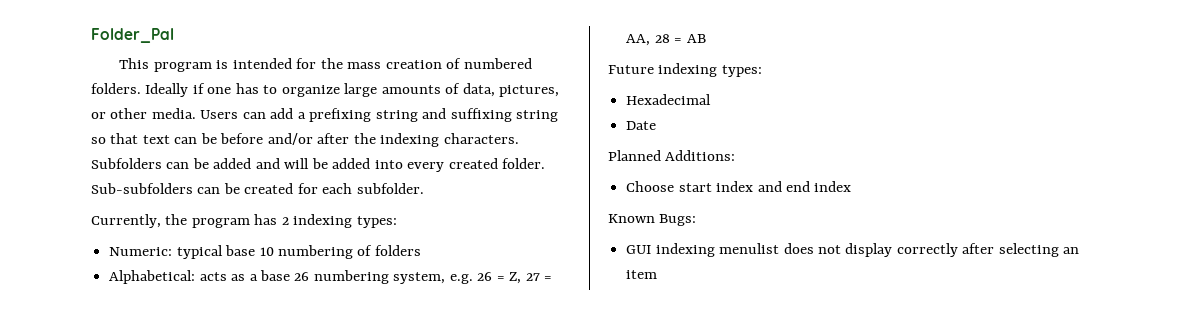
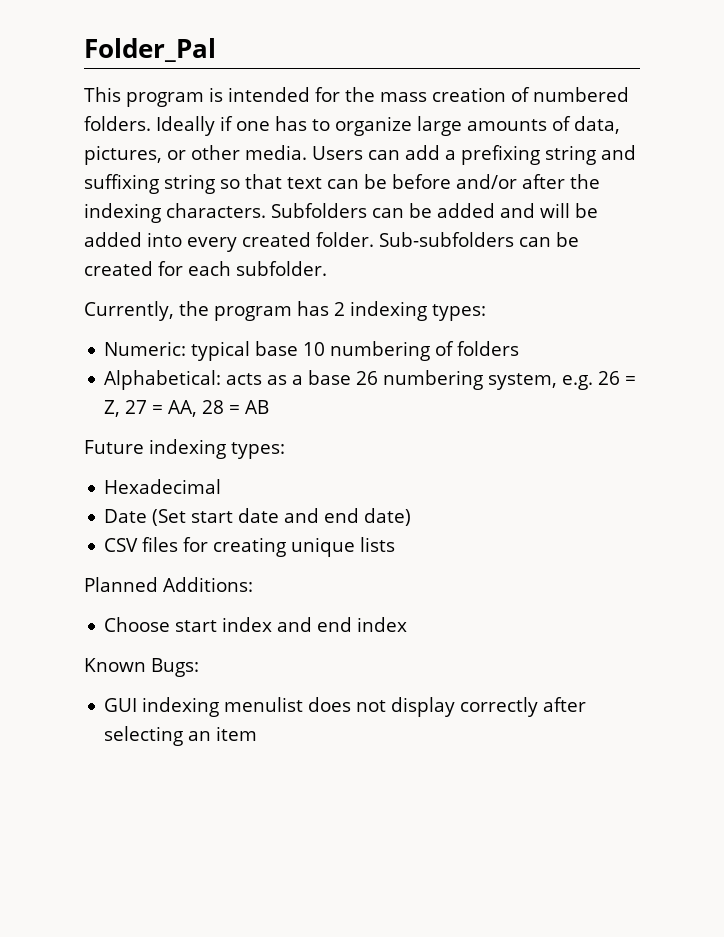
- Date
+ Date (Set start date and end date)
+ CSV files for creating unique lists

